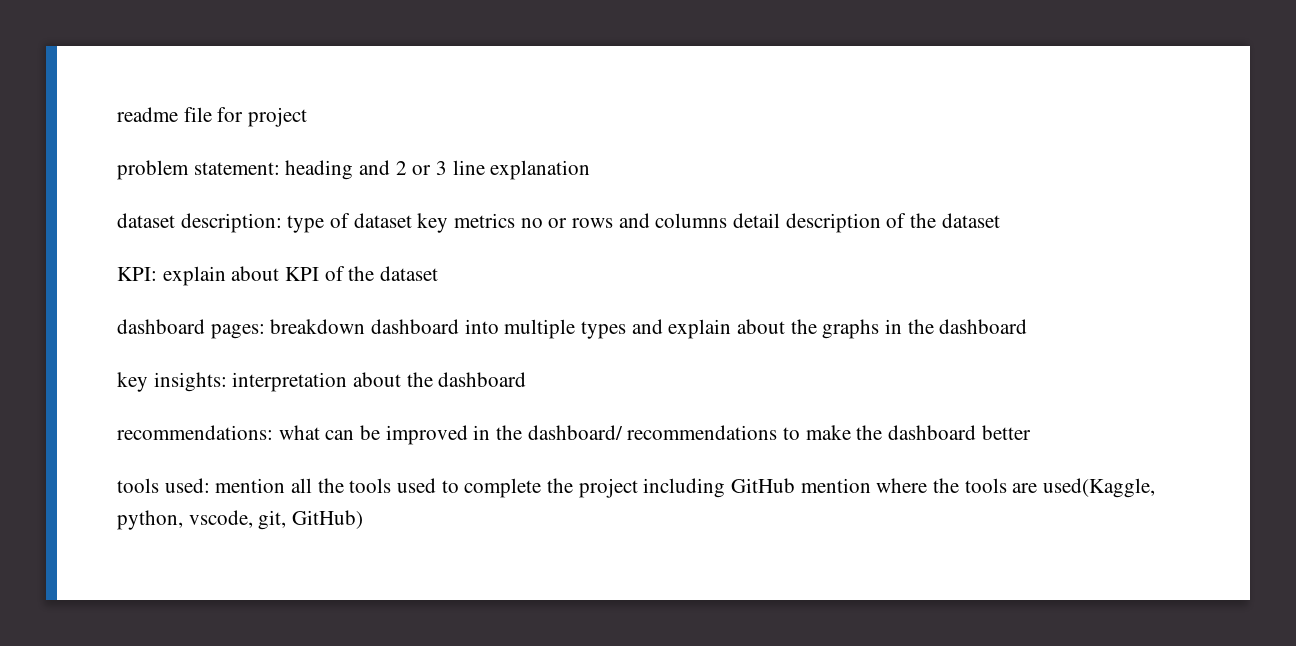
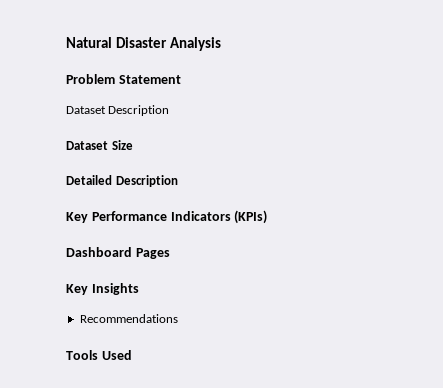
- readme file for project
- problem statement: heading and 2 or 3 line explanation
- dataset description: type of dataset key metrics no or rows and columns detail description of the dataset
- KPI: explain about KPI of the dataset
- dashboard pages: breakdown dashboard into multiple types and explain about the graphs in the dashboard
- key insights: interpretation about the dashboard
- recommendations: what can be improved in the dashboard/ recommendations to make the dashboard better
- tools used: mention all the tools used to complete the project including GitHub mention where the tools are used(Kaggle, python, vscode, git, GitHub)
+ Natural Disaster Analysis
+ Problem Statement
+ Dataset Description
+ Dataset Size
+ Detailed Description
+ Key Performance Indicators (KPIs)
+ Dashboard Pages
+ Key Insights
+ Recommendations
+ Tools Used

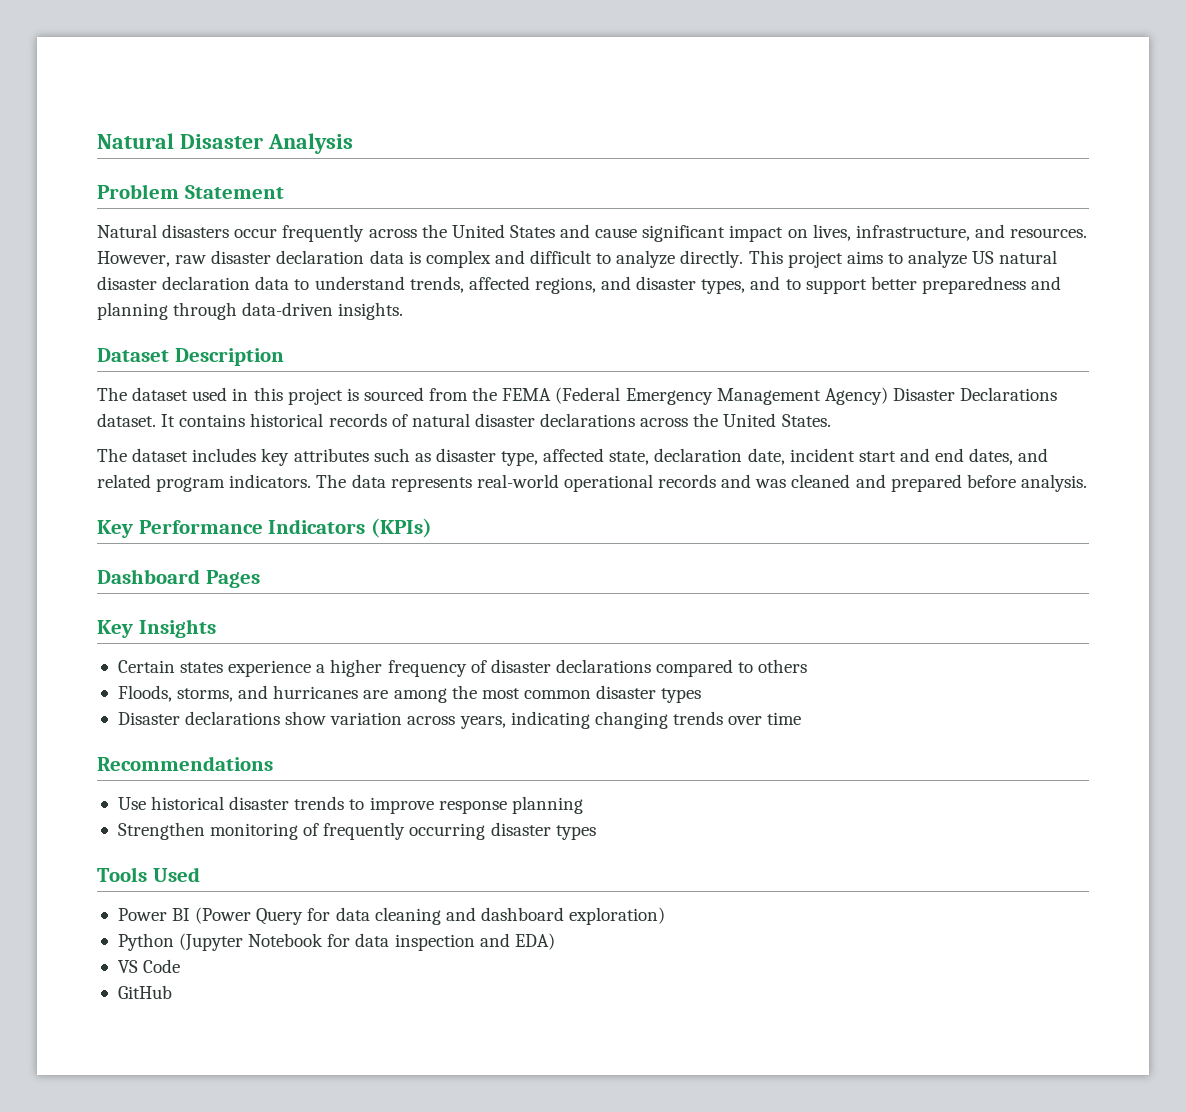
+ Natural disasters occur frequently across the United States and cause significant impact on lives, infrastructure, and resources. However, raw disaster declaration data is complex and difficult to analyze directly. This project aims to analyze US natural disaster declaration data to understand trends, affected regions, and disaster types, and to support better preparedness and planning through data-driven insights.
  Dataset Description
- Dataset Size
- Detailed Description
+ The dataset used in this project is sourced from the FEMA (Federal Emergency Management Agency) Disaster Declarations dataset. It contains historical records of natural disaster declarations across the United States.
+ The dataset includes key attributes such as disaster type, affected state, declaration date, incident start and end dates, and related program indicators. The data represents real-world operational records and was cleaned and prepared before analysis.
+ Certain states experience a higher frequency of disaster declarations compared to others
+ Floods, storms, and hurricanes are among the most common disaster types
+ Disaster declarations show variation across years, indicating changing trends over time
  Recommendations
+ Use historical disaster trends to improve response planning
+ Strengthen monitoring of frequently occurring disaster types
  Tools Used
+ Power BI (Power Query for data cleaning and dashboard exploration)
+ Python (Jupyter Notebook for data inspection and EDA)
+ VS Code
+ GitHub

